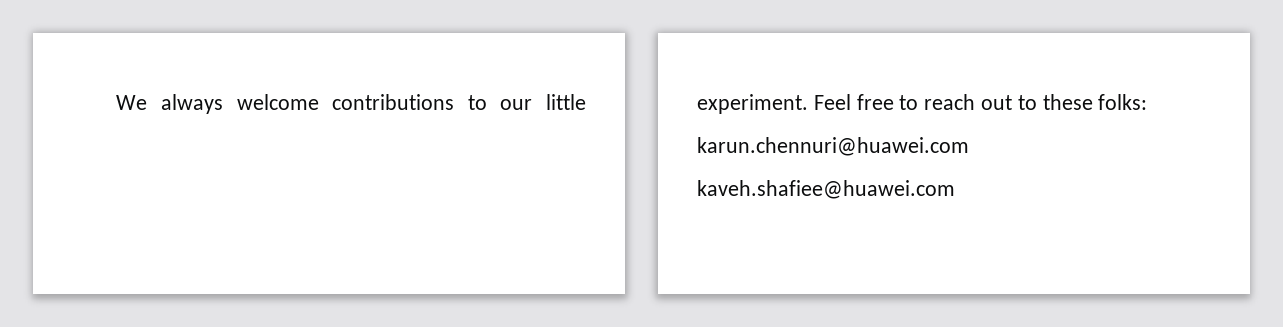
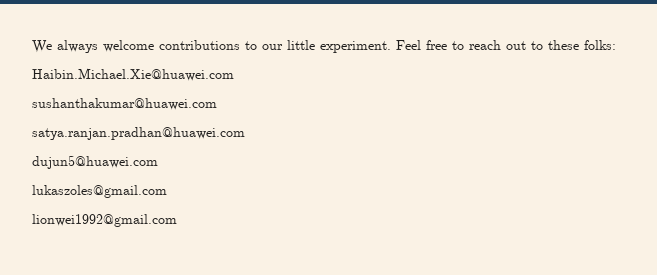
- karun.chennuri@huawei.com
- kaveh.shafiee@huawei.com
+ Haibin.Michael.Xie@huawei.com
+ sushanthakumar@huawei.com
+ satya.ranjan.pradhan@huawei.com
+ dujun5@huawei.com
+ lukaszoles@gmail.com
+ lionwei1992@gmail.com

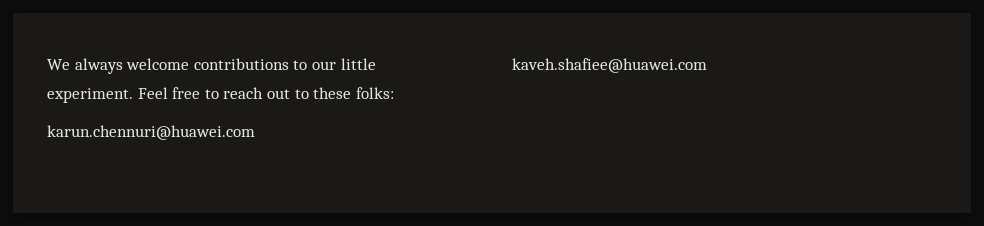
- Haibin.Michael.Xie@huawei.com
- sushanthakumar@huawei.com
- satya.ranjan.pradhan@huawei.com
- dujun5@huawei.com
- lukaszoles@gmail.com
- lionwei1992@gmail.com
+ karun.chennuri@huawei.com
+ kaveh.shafiee@huawei.com

